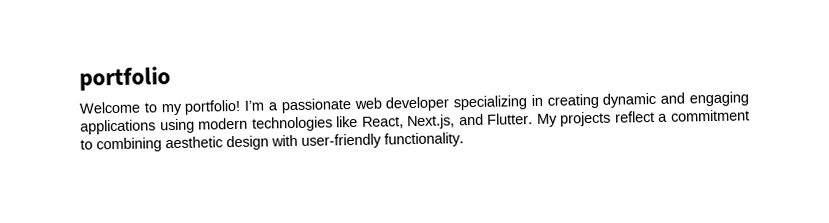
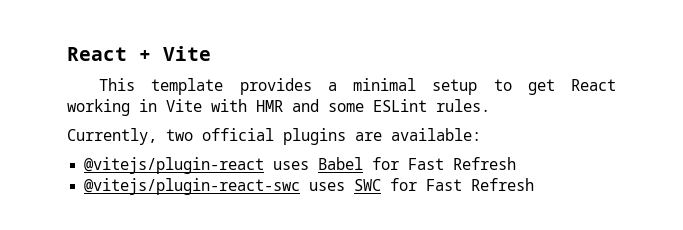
- portfolio
- Welcome to my portfolio! I’m a passionate web developer specializing in creating dynamic and engaging applications using modern technologies like React, Next.js, and Flutter. My projects reflect a commitment to combining aesthetic design with user-friendly functionality.
+ React + Vite
+ This template provides a minimal setup to get React working in Vite with HMR and some ESLint rules.
+ Currently, two official plugins are available:
+ @vitejs/plugin-react uses Babel for Fast Refresh
+ @vitejs/plugin-react-swc uses SWC for Fast Refresh

